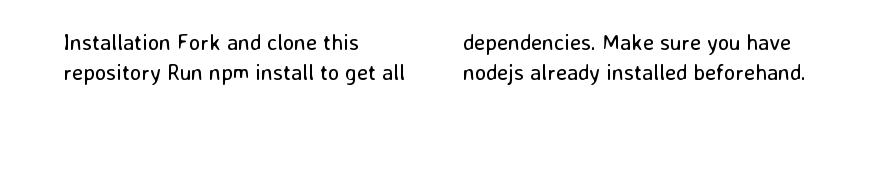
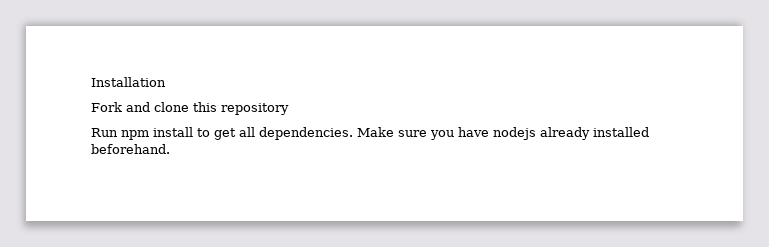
- Installation Fork and clone this repository Run npm install to get all dependencies.
+ Installation
+ Fork and clone this repository
+ Run npm install to get all dependencies.

